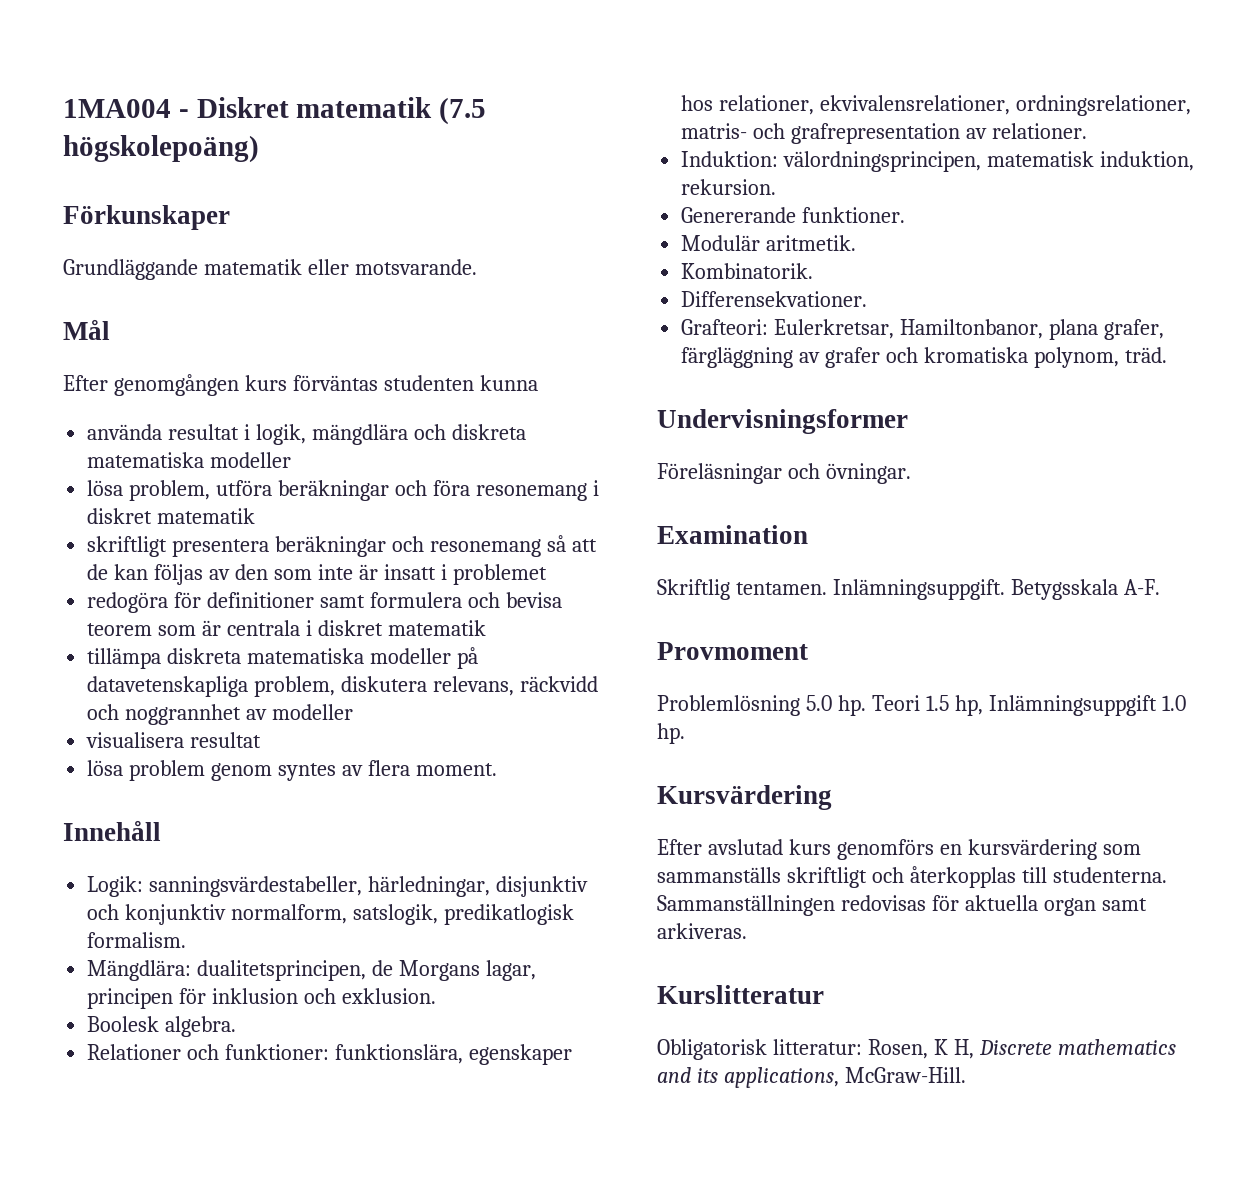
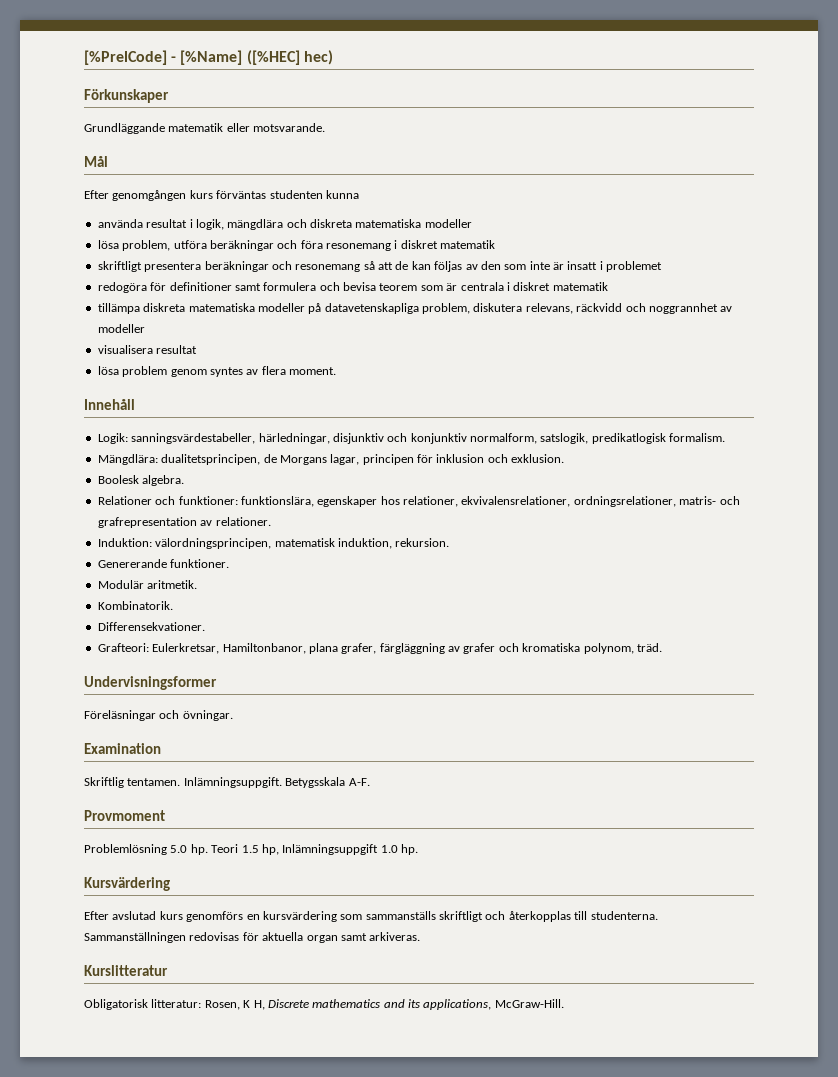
- 1MA004 - Diskret matematik (7.5 högskolepoäng)
+ [%PrelCode] - [%Name] ([%HEC] hec)

